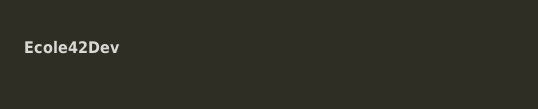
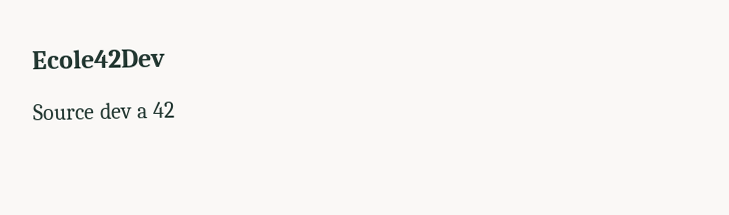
+ Source dev a 42

